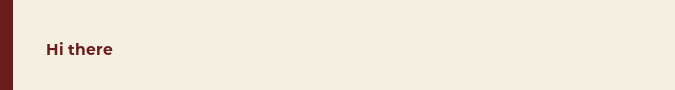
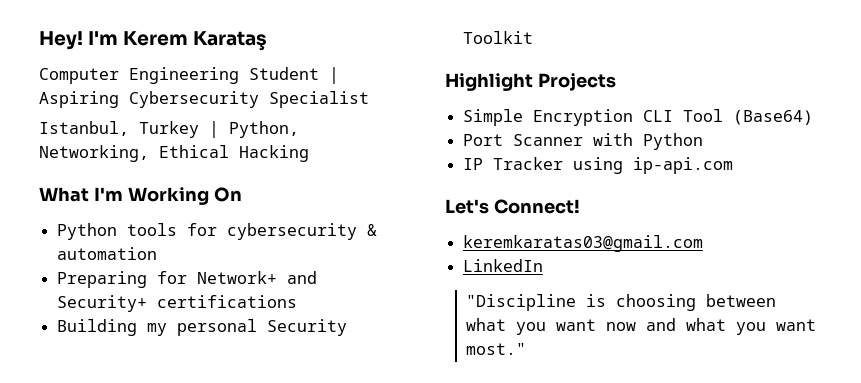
- Hi there
+ Hey! I'm Kerem Karataş
+ Computer Engineering Student | Aspiring Cybersecurity Specialist
+ Istanbul, Turkey | Python, Networking, Ethical Hacking
+ What I'm Working On
+ Python tools for cybersecurity & automation
+ Preparing for Network+ and Security+ certifications
+ Building my personal Security Toolkit
+ Highlight Projects
+ Simple Encryption CLI Tool (Base64)
+ Port Scanner with Python
+ IP Tracker using ip-api.com
+ Let's Connect!
+ keremkaratas03@gmail.com
+ LinkedIn
+ "Discipline is choosing between what you want now and what you want most."

